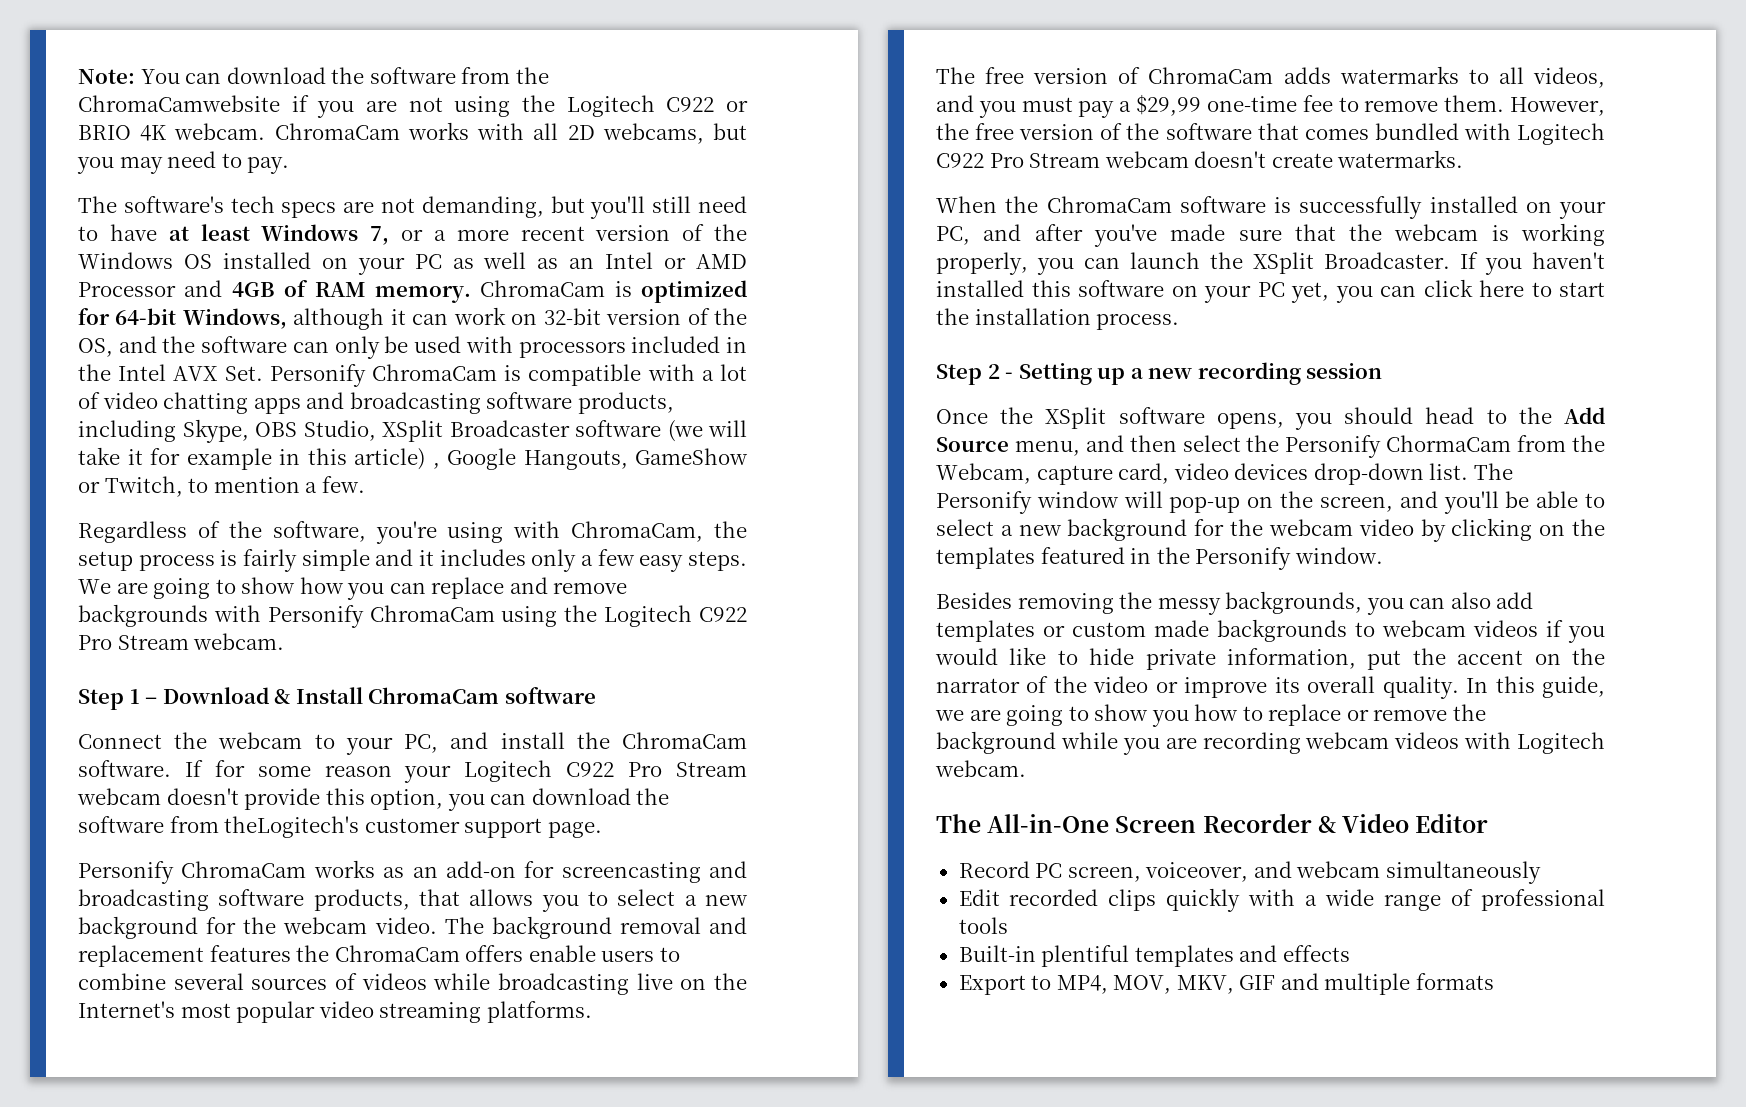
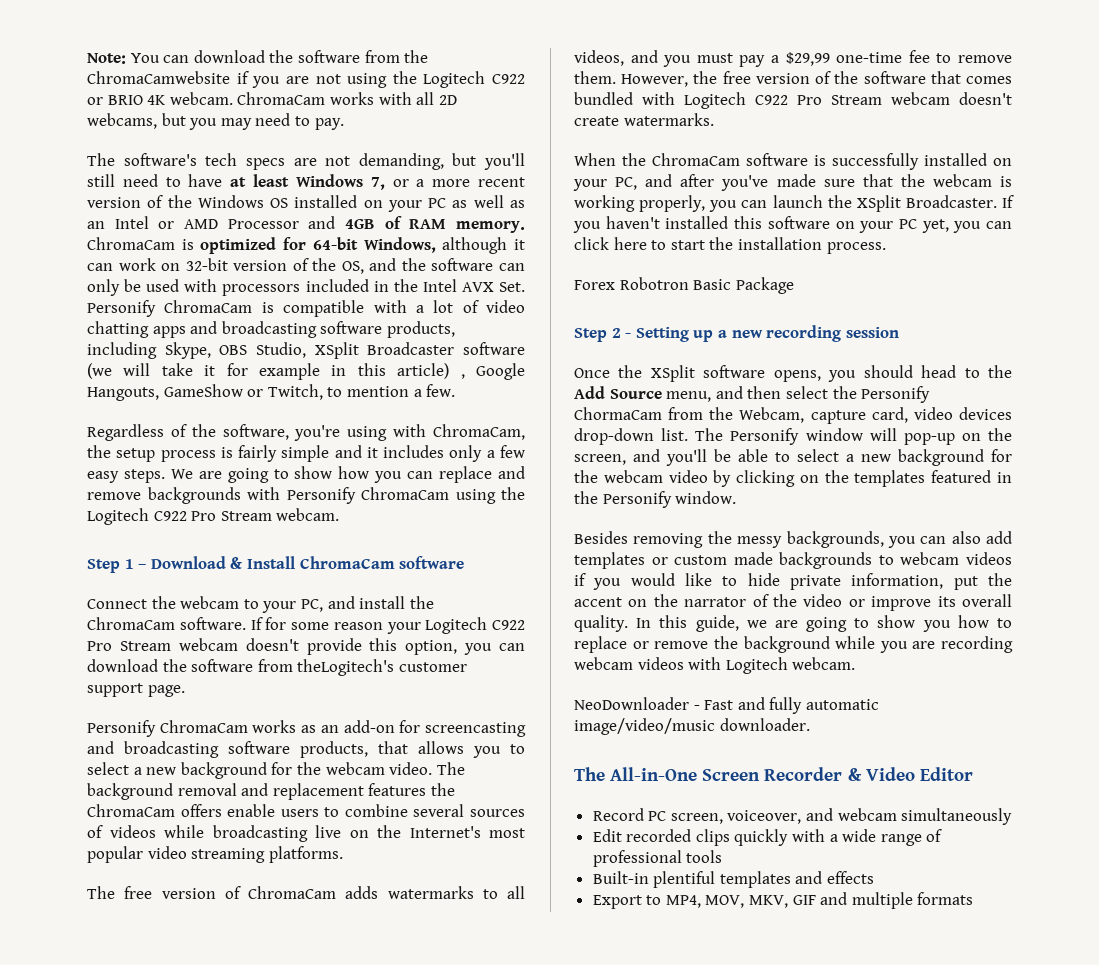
+ Forex Robotron Basic Package
+ NeoDownloader - Fast and fully automatic image/video/music downloader.

